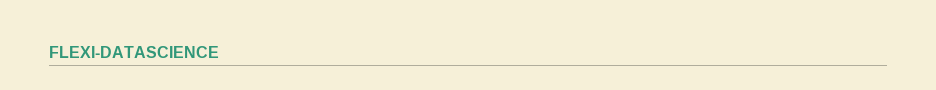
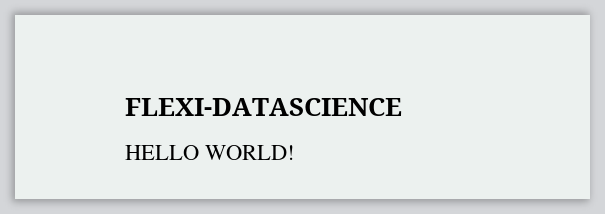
+ HELLO WORLD!

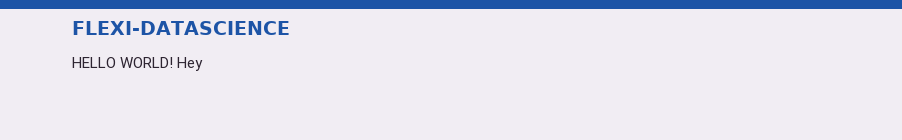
+ Hey

